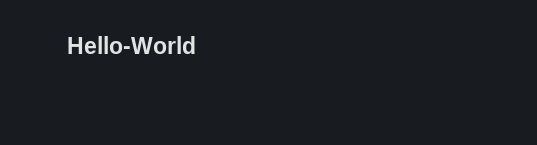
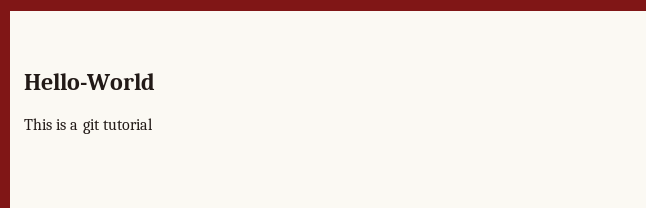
+ This is a git tutorial

